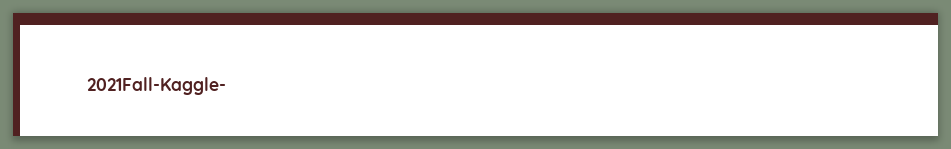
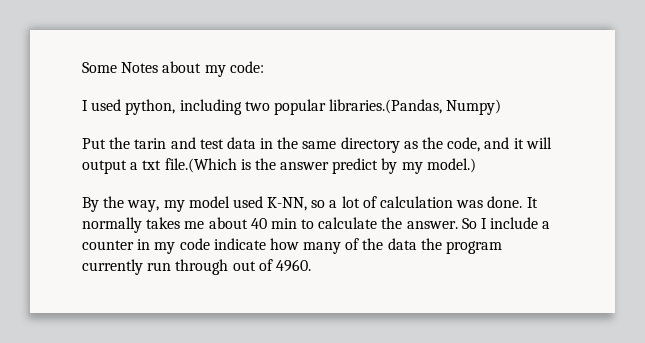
- 2021Fall-Kaggle-
+ Some Notes about my code:
+ I used python, including two popular libraries.(Pandas, Numpy)
+ Put the tarin and test data in the same directory as the code, and it will output a txt file.(Which is the answer predict by my model.)
+ By the way, my model used K-NN, so a lot of calculation was done. It normally takes me about 40 min to calculate the answer. So I include a counter in my code indicate how many of the data the program currently run through out of 4960.

